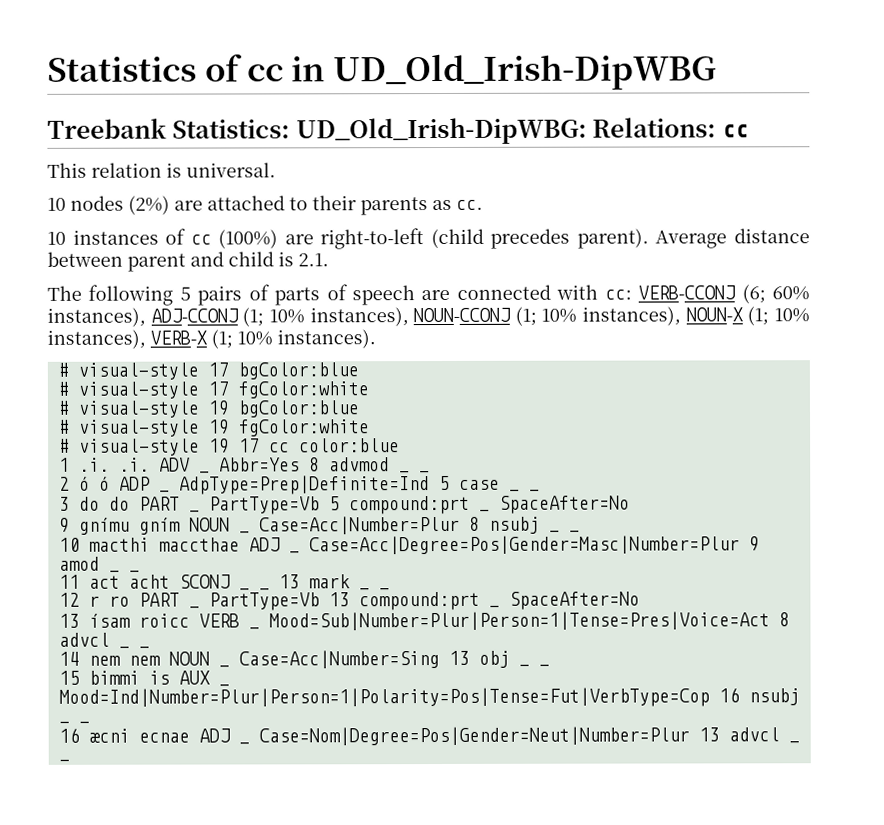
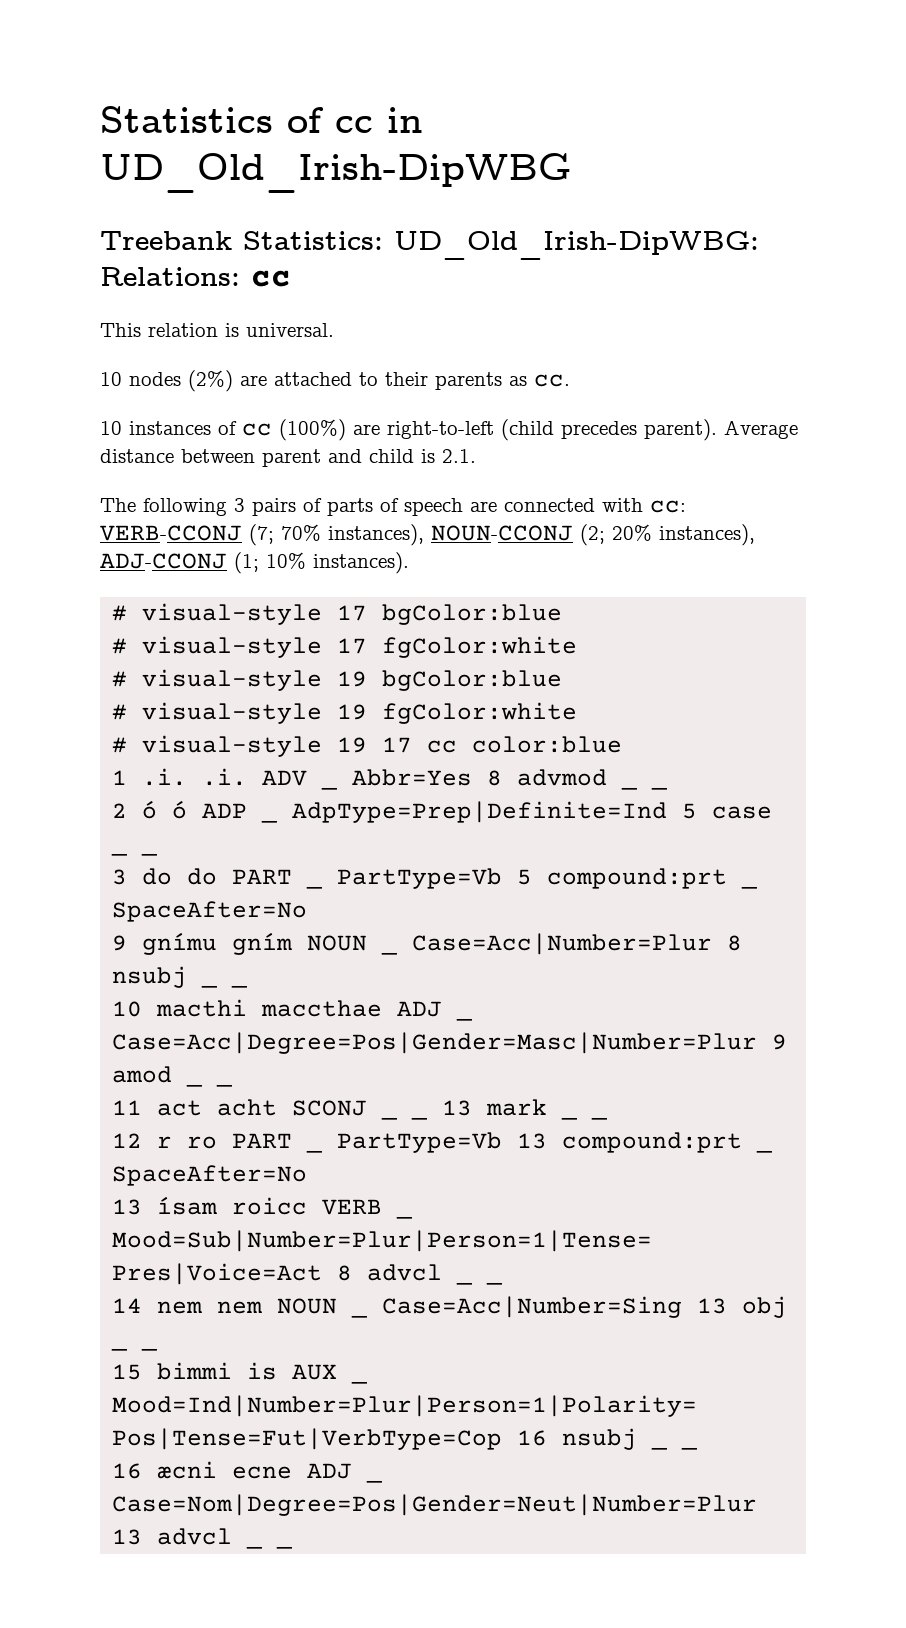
- The following 5 pairs of parts of speech are connected with cc: VERB-CCONJ (6; 60% instances), ADJ-CCONJ (1; 10% instances), NOUN-CCONJ (1; 10% instances), NOUN-X (1; 10% instances), VERB-X (1; 10% instances).
+ The following 3 pairs of parts of speech are connected with cc: VERB-CCONJ (7; 70% instances), NOUN-CCONJ (2; 20% instances), ADJ-CCONJ (1; 10% instances).
- 16 æcni ecnae ADJ _ Case=Nom|Degree=Pos|Gender=Neut|Number=Plur 13 advcl _ _
+ 16 æcni ecne ADJ _ Case=Nom|Degree=Pos|Gender=Neut|Number=Plur 13 advcl _ _

